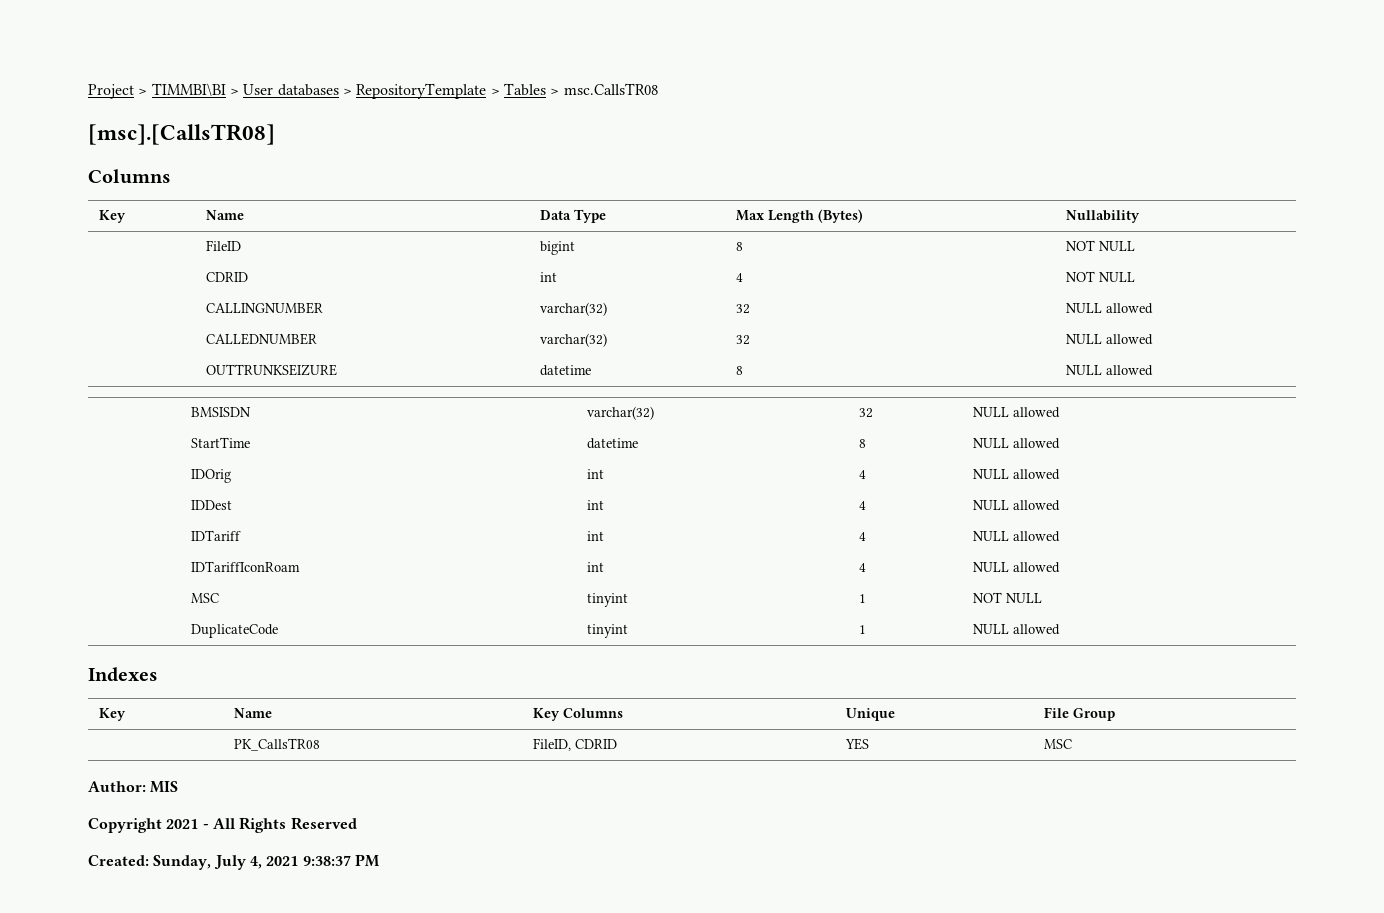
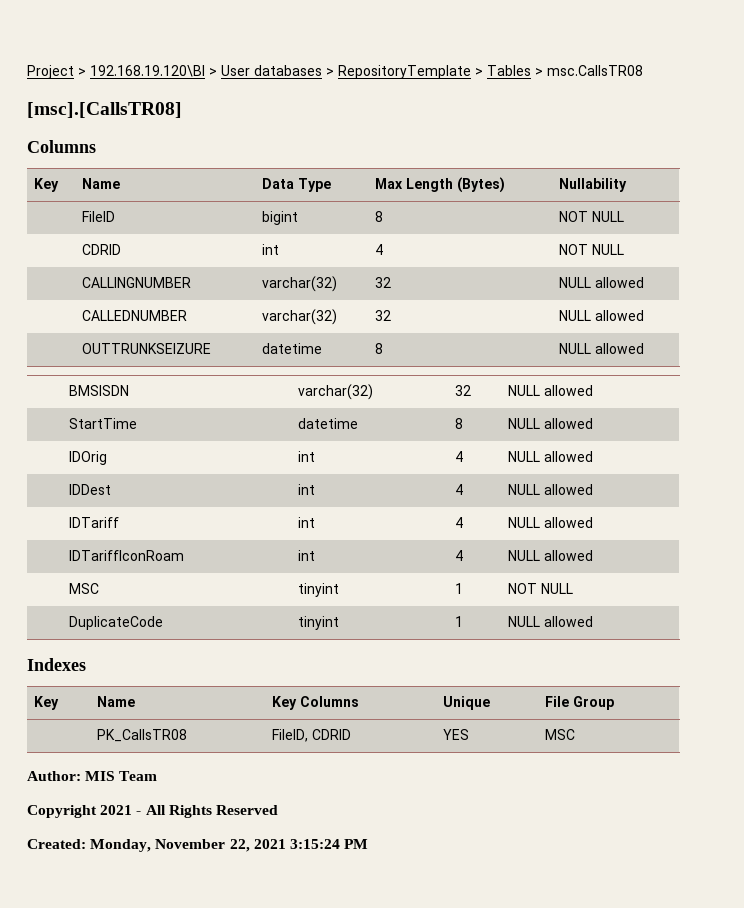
- Project > TIMMBI\BI > User databases > RepositoryTemplate > Tables > msc.CallsTR08
+ Project > 192.168.19.120\BI > User databases > RepositoryTemplate > Tables > msc.CallsTR08
- Author: MIS
+ Author: MIS Team
- Created: Sunday, July 4, 2021 9:38:37 PM
+ Created: Monday, November 22, 2021 3:15:24 PM

